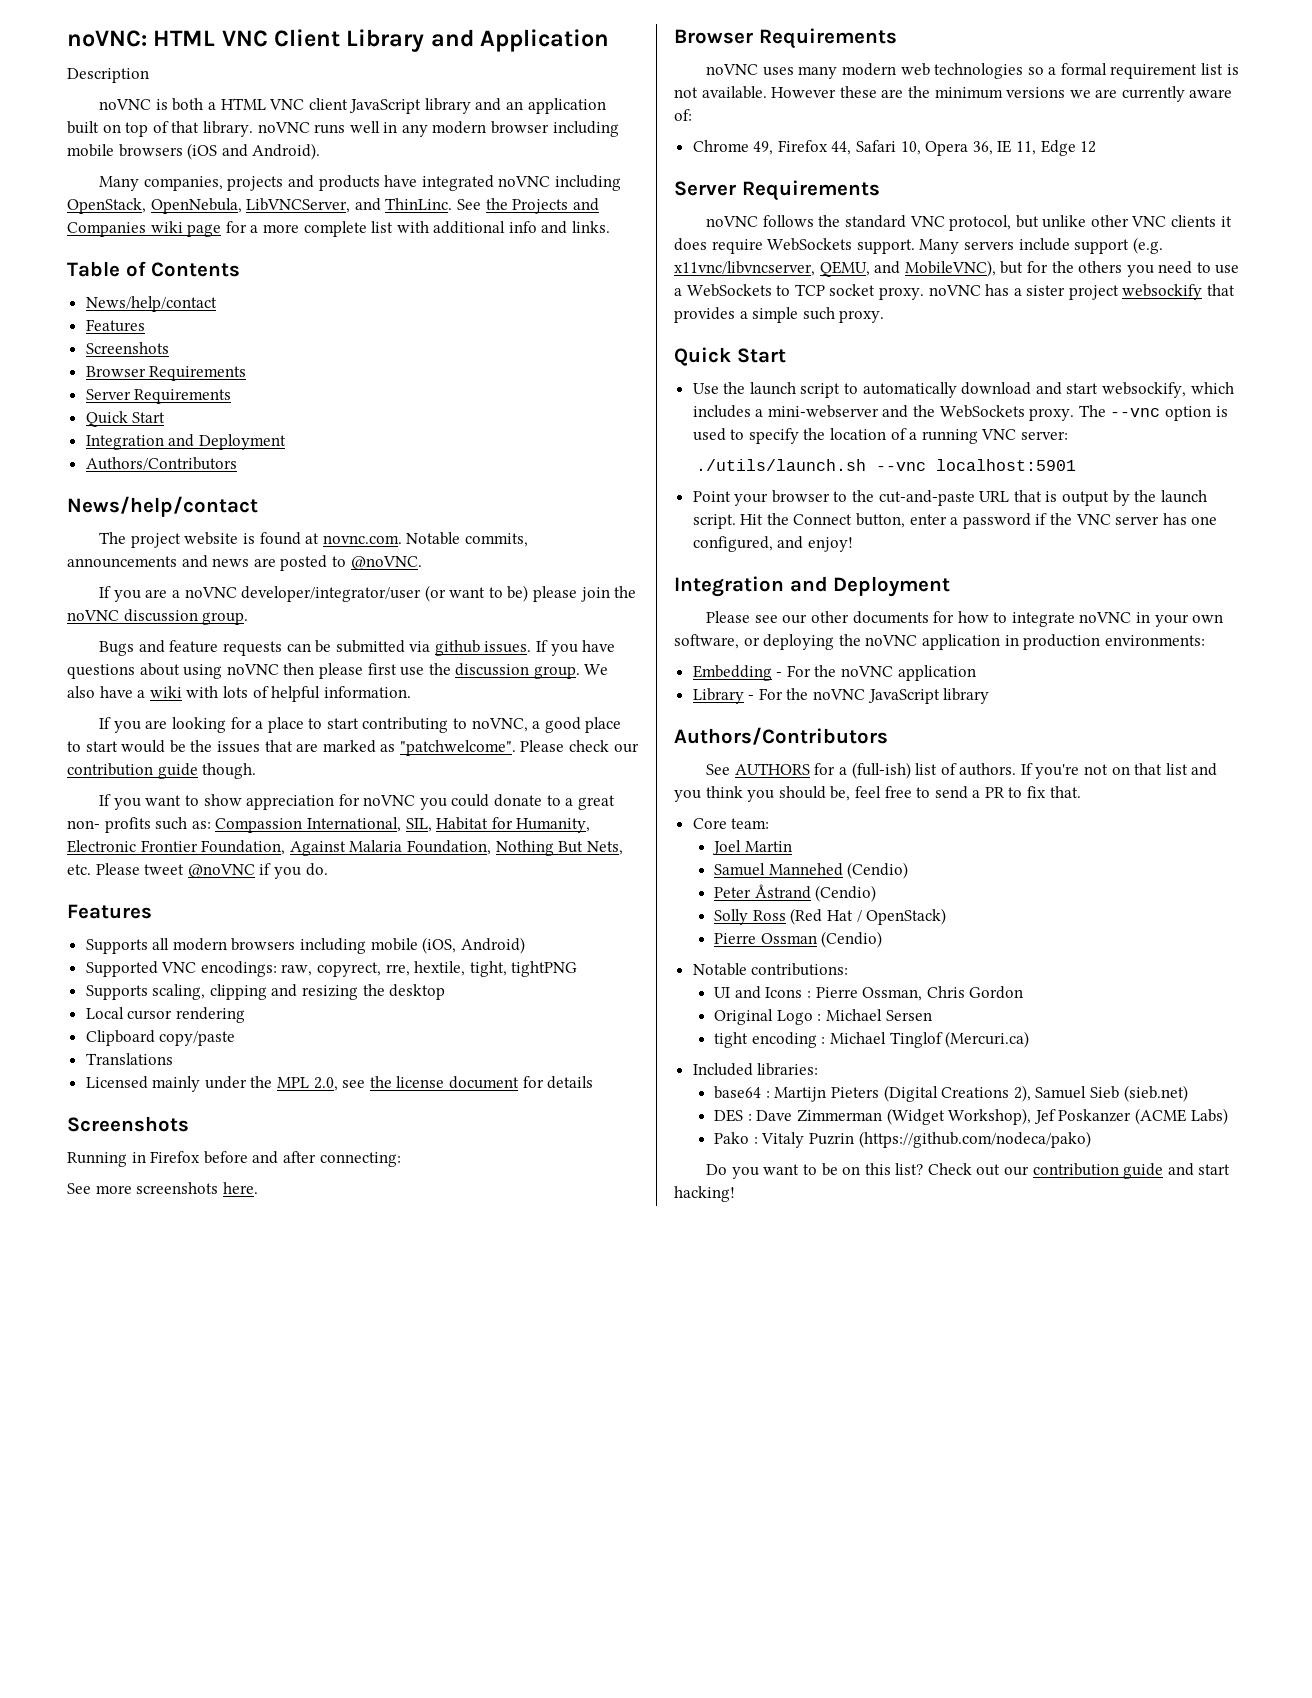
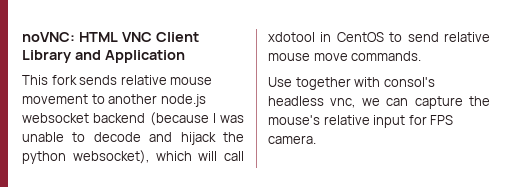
- Description
- noVNC is both a HTML VNC client JavaScript library and an application built on top of that library. noVNC runs well in any modern browser including mobile browsers (iOS and Android).
- Many companies, projects and products have integrated noVNC including OpenStack, OpenNebula, LibVNCServer, and ThinLinc. See the Projects and Companies wiki page for a more complete list with additional info and links.
- Table of Contents
- News/help/contact
- Features
- Screenshots
- Browser Requirements
- Server Requirements
- Quick Start
- Integration and Deployment
- Authors/Contributors
- News/help/contact
- The project website is found at novnc.com. Notable commits, announcements and news are posted to @noVNC.
- If you are a noVNC developer/integrator/user (or want to be) please join the noVNC discussion group.
- Bugs and feature requests can be submitted via github issues. If you have questions about using noVNC then please first use the discussion group. We also have a wiki with lots of helpful information.
- If you are looking for a place to start contributing to noVNC, a good place to start would be the issues that are marked as "patchwelcome". Please check our contribution guide though.
- If you want to show appreciation for noVNC you could donate to a great non- profits such as: Compassion International, SIL, Habitat for Humanity, Electronic Frontier Foundation, Against Malaria Foundation, Nothing But Nets, etc. Please tweet @noVNC if you do.
- Features
- Supports all modern browsers including mobile (iOS, Android)
- Supported VNC encodings: raw, copyrect, rre, hextile, tight, tightPNG
- Supports scaling, clipping and resizing the desktop
- Local cursor rendering
- Clipboard copy/paste
- Translations
- Licensed mainly under the MPL 2.0, see the license document for details
- Screenshots
- Running in Firefox before and after connecting:
- See more screenshots here.
- Browser Requirements
- noVNC uses many modern web technologies so a formal requirement list is not available. However these are the minimum versions we are currently aware of:
- Chrome 49, Firefox 44, Safari 10, Opera 36, IE 11, Edge 12
- Server Requirements
- noVNC follows the standard VNC protocol, but unlike other VNC clients it does require WebSockets support. Many servers include support (e.g. x11vnc/libvncserver, QEMU, and MobileVNC), but for the others you need to use a WebSockets to TCP socket proxy. noVNC has a sister project websockify that provides a simple such proxy.
- Quick Start
- Use the launch script to automatically download and start websockify, which includes a mini-webserver and the WebSockets proxy. The --vnc option is used to specify the location of a running VNC server:
- ./utils/launch.sh --vnc localhost:5901
- Point your browser to the cut-and-paste URL that is output by the launch script. Hit the Connect button, enter a password if the VNC server has one configured, and enjoy!
- Integration and Deployment
- Please see our other documents for how to integrate noVNC in your own software, or deploying the noVNC application in production environments:
- Embedding - For the noVNC application
- Library - For the noVNC JavaScript library
- Authors/Contributors
- See AUTHORS for a (full-ish) list of authors. If you're not on that list and you think you should be, feel free to send a PR to fix that.
- Core team:
- Joel Martin
- Samuel Mannehed (Cendio)
- Peter Åstrand (Cendio)
- Solly Ross (Red Hat / OpenStack)
- Pierre Ossman (Cendio)
- Notable contributions:
- UI and Icons : Pierre Ossman, Chris Gordon
- Original Logo : Michael Sersen
- tight encoding : Michael Tinglof (Mercuri.ca)
- Included libraries:
- base64 : Martijn Pieters (Digital Creations 2), Samuel Sieb (sieb.net)
- DES : Dave Zimmerman (Widget Workshop), Jef Poskanzer (ACME Labs)
- Pako : Vitaly Puzrin (https://github.com/nodeca/pako)
- Do you want to be on this list? Check out our contribution guide and start hacking!
+ This fork sends relative mouse movement to another node.js websocket backend (because I was unable to decode and hijack the python websocket), which will call xdotool in CentOS to send relative mouse move commands.
+ Use together with consol's headless vnc, we can capture the mouse's relative input for FPS camera.

